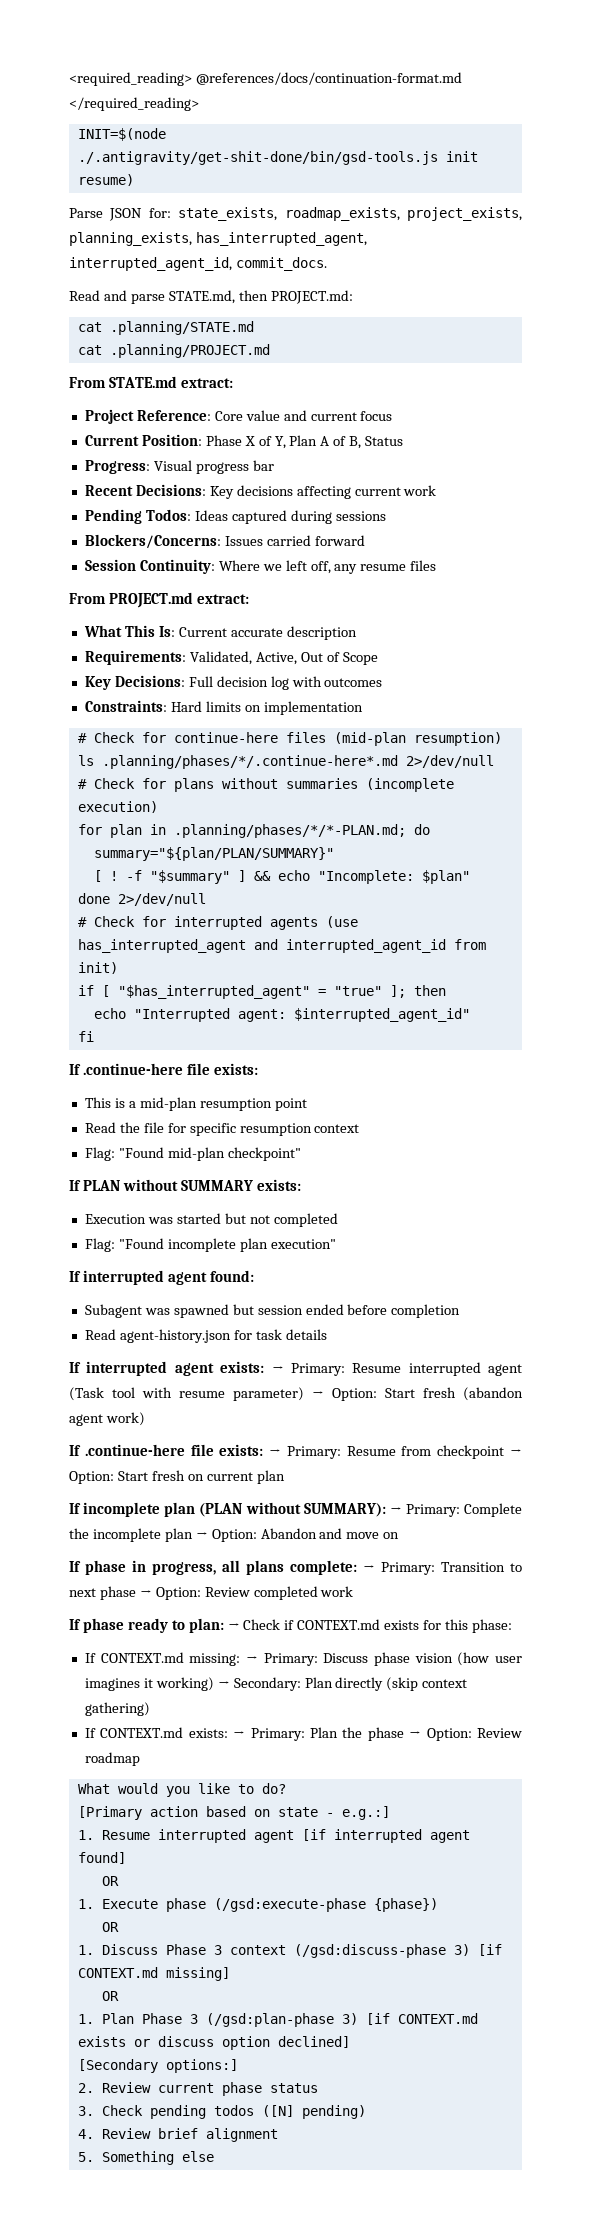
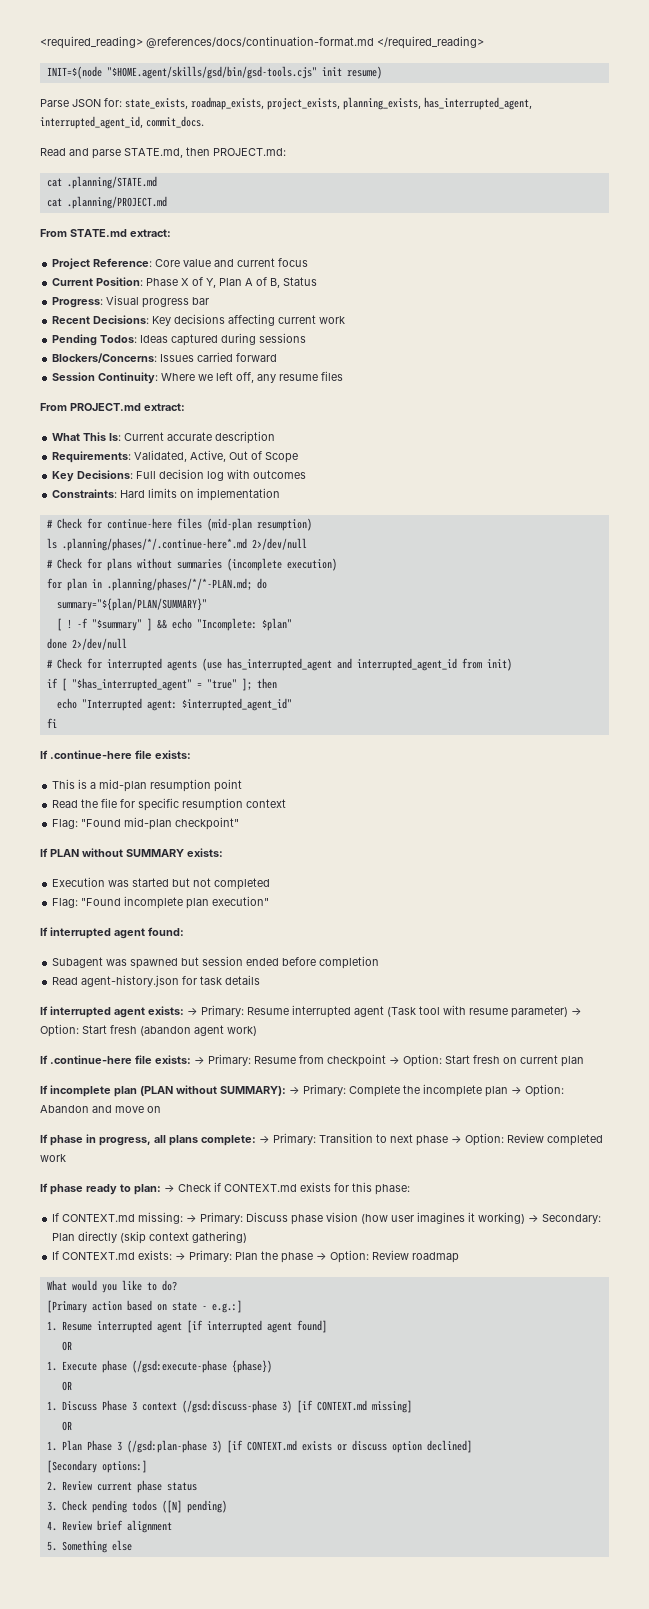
- INIT=$(node ./.antigravity/get-shit-done/bin/gsd-tools.js init resume)
+ INIT=$(node "$HOME.agent/skills/gsd/bin/gsd-tools.cjs" init resume)

